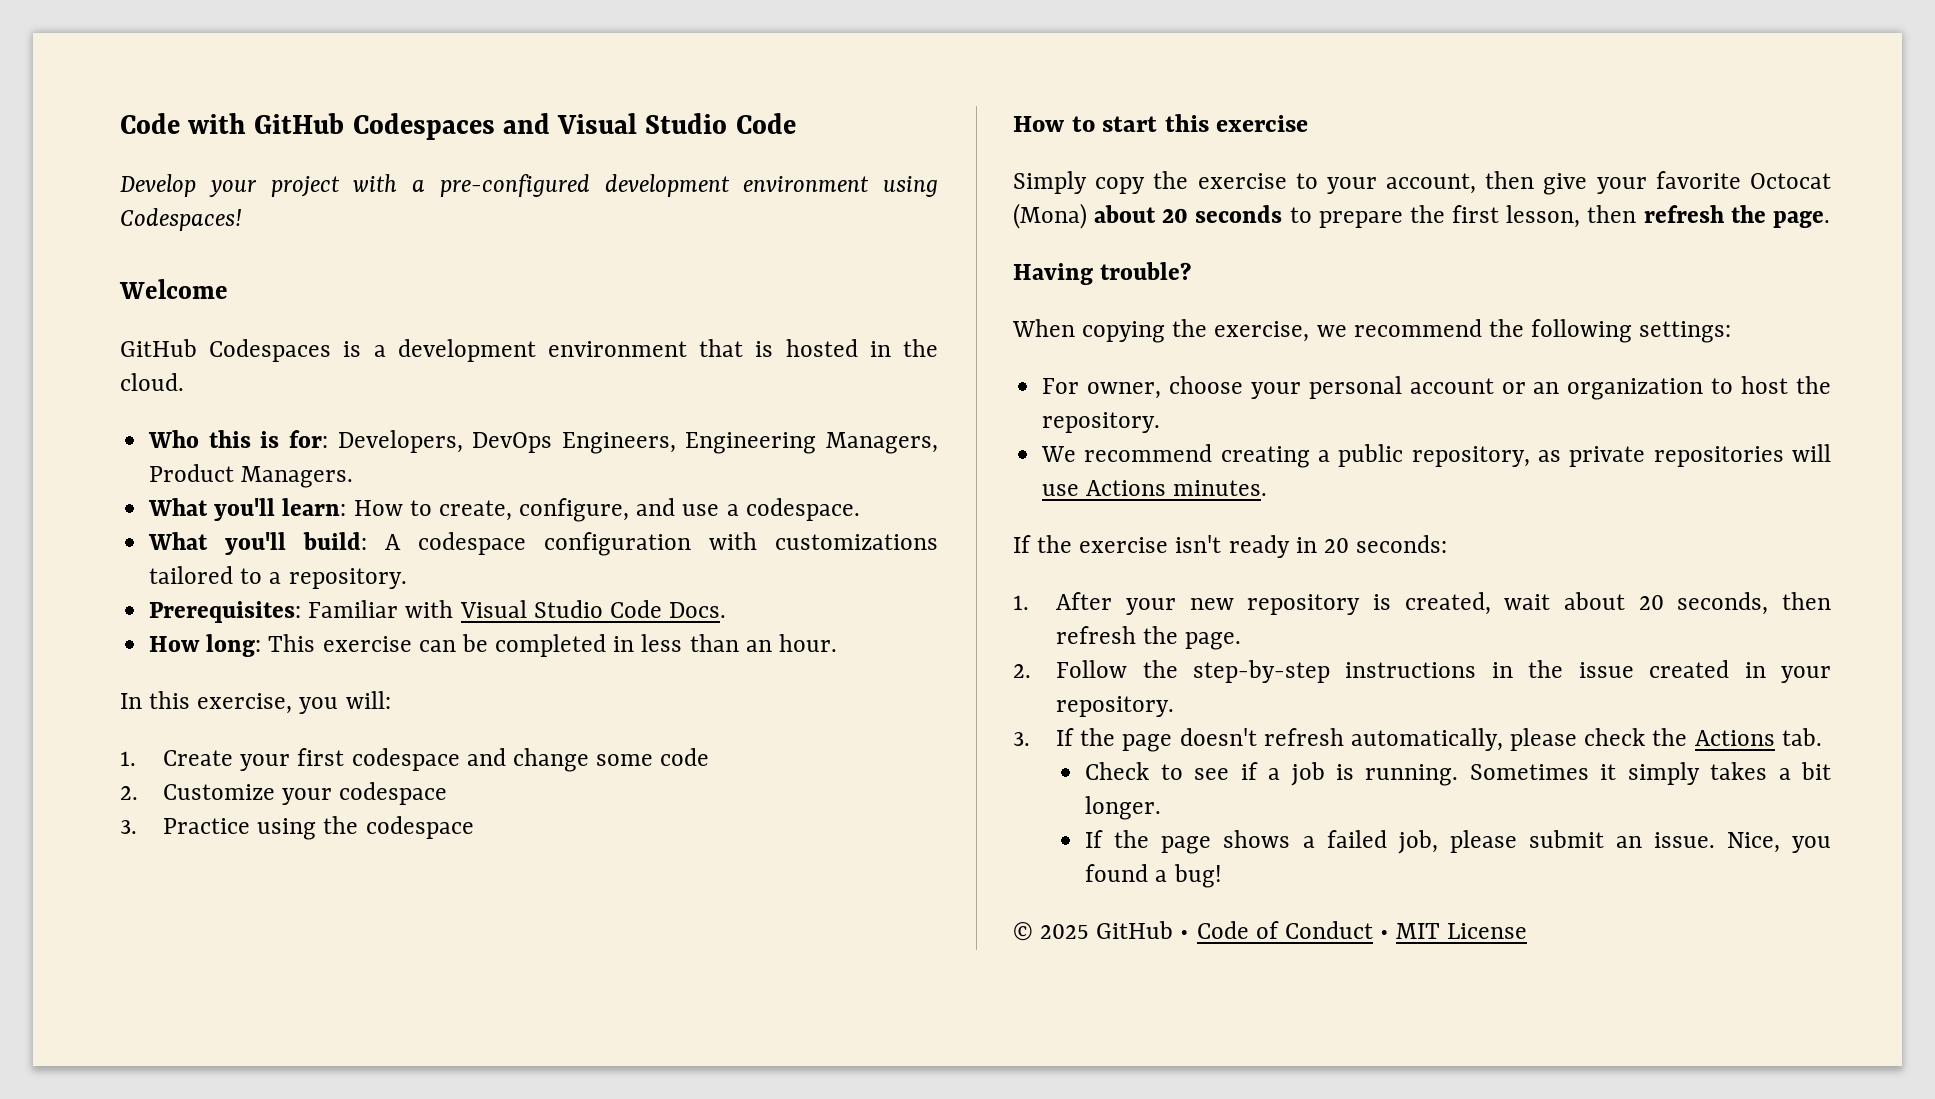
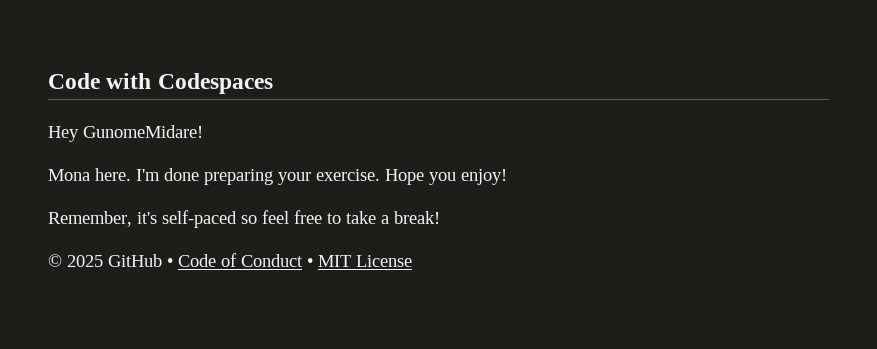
- Code with GitHub Codespaces and Visual Studio Code
- Develop your project with a pre-configured development environment using Codespaces!
- Welcome
- GitHub Codespaces is a development environment that is hosted in the cloud.
- Who this is for: Developers, DevOps Engineers, Engineering Managers, Product Managers.
- What you'll learn: How to create, configure, and use a codespace.
- What you'll build: A codespace configuration with customizations tailored to a repository.
- Prerequisites: Familiar with Visual Studio Code Docs.
- How long: This exercise can be completed in less than an hour.
- In this exercise, you will:
- 1. Create your first codespace and change some code
- 2. Customize your codespace
- 3. Practice using the codespace
- How to start this exercise
- Simply copy the exercise to your account, then give your favorite Octocat (Mona) about 20 seconds to prepare the first lesson, then refresh the page.
- Having trouble?
- When copying the exercise, we recommend the following settings:
- For owner, choose your personal account or an organization to host the repository.
- We recommend creating a public repository, as private repositories will use Actions minutes.
- If the exercise isn't ready in 20 seconds:
- 1. After your new repository is created, wait about 20 seconds, then refresh the page.
- 2. Follow the step-by-step instructions in the issue created in your repository.
- 3. If the page doesn't refresh automatically, please check the Actions tab.
- Check to see if a job is running. Sometimes it simply takes a bit longer.
- If the page shows a failed job, please submit an issue. Nice, you found a bug!
+ Code with Codespaces
+ Hey GunomeMidare!
+ Mona here. I'm done preparing your exercise. Hope you enjoy!
+ Remember, it's self-paced so feel free to take a break!

